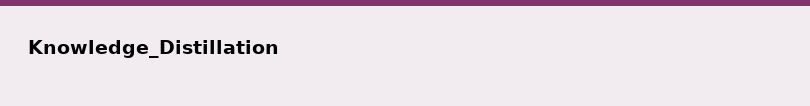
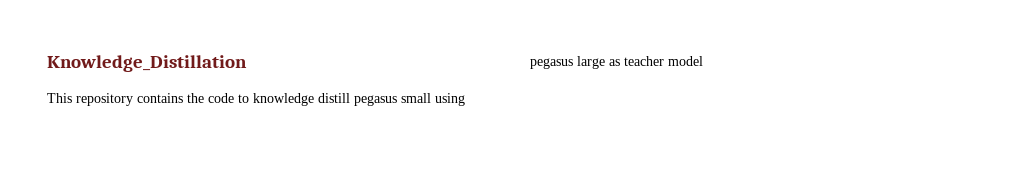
+ This repository contains the code to knowledge distill pegasus small using pegasus large as teacher model

